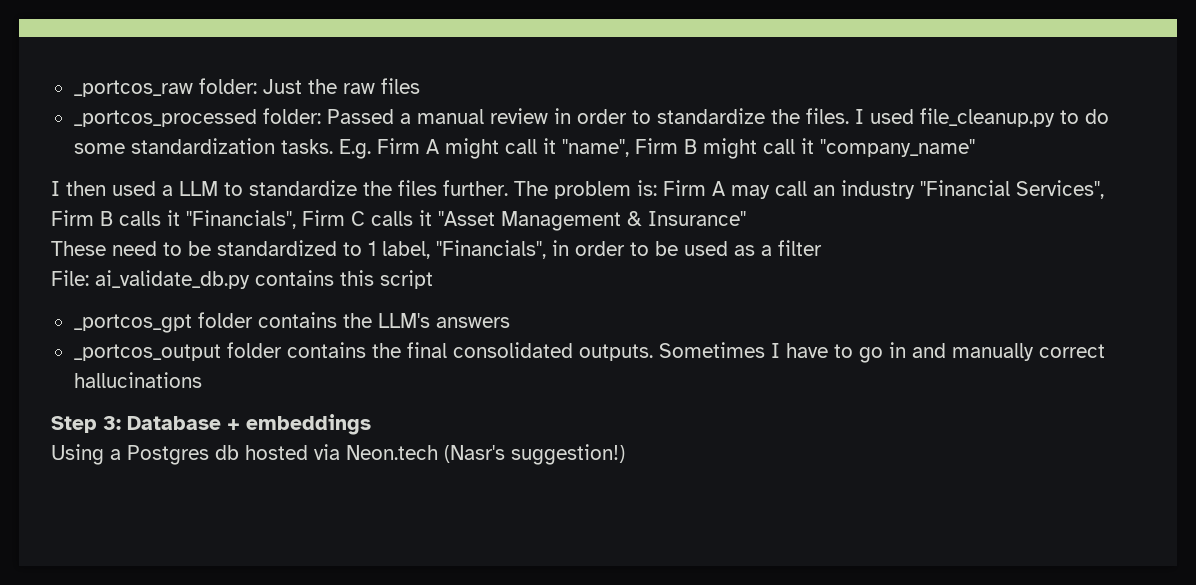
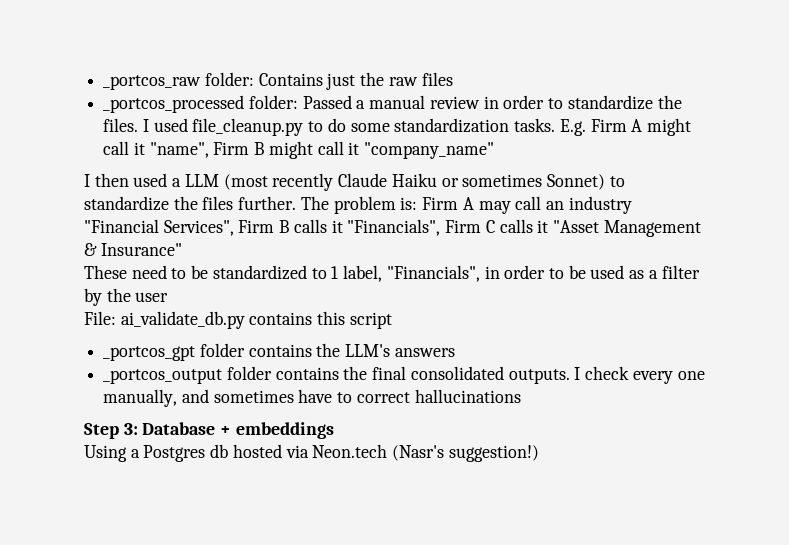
- _portcos_raw folder: Just the raw files
+ _portcos_raw folder: Contains just the raw files
- I then used a LLM to standardize the files further.
+ I then used a LLM (most recently Claude Haiku or sometimes Sonnet) to standardize the files further.
- These need to be standardized to 1 label, "Financials", in order to be used as a filter
+ These need to be standardized to 1 label, "Financials", in order to be used as a filter by the user
- Sometimes I have to go in and manually correct hallucinations
+ I check every one manually, and sometimes have to correct hallucinations

